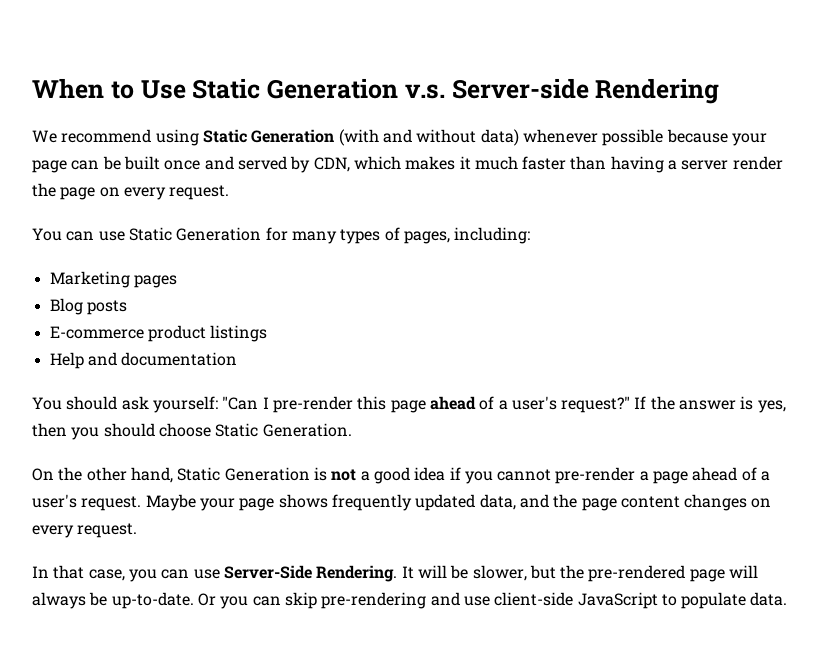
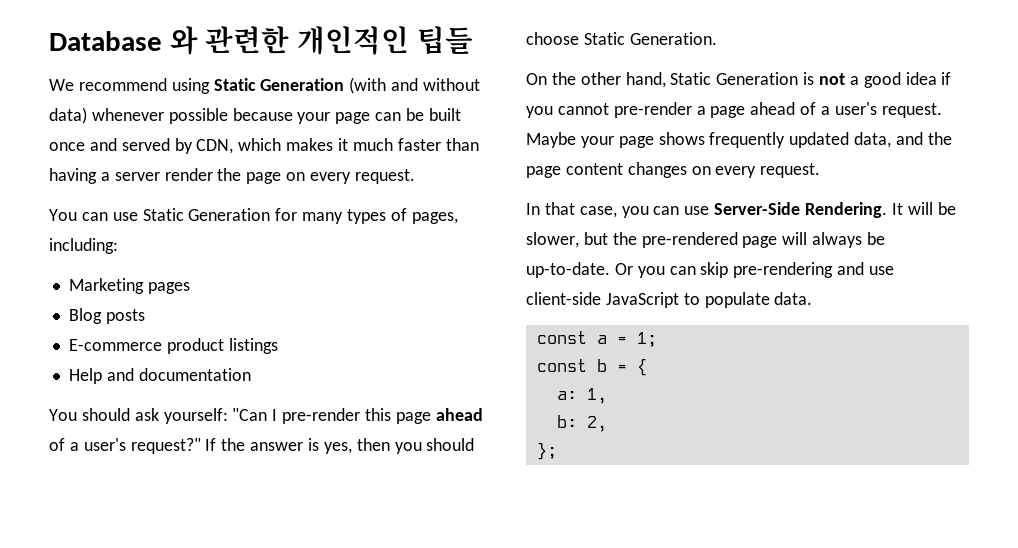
- When to Use Static Generation v.s. Server-side Rendering
+ Database 와 관련한 개인적인 팁들
+ const a = 1;
+ const b = {
+ a: 1,
+ b: 2,
+ };

